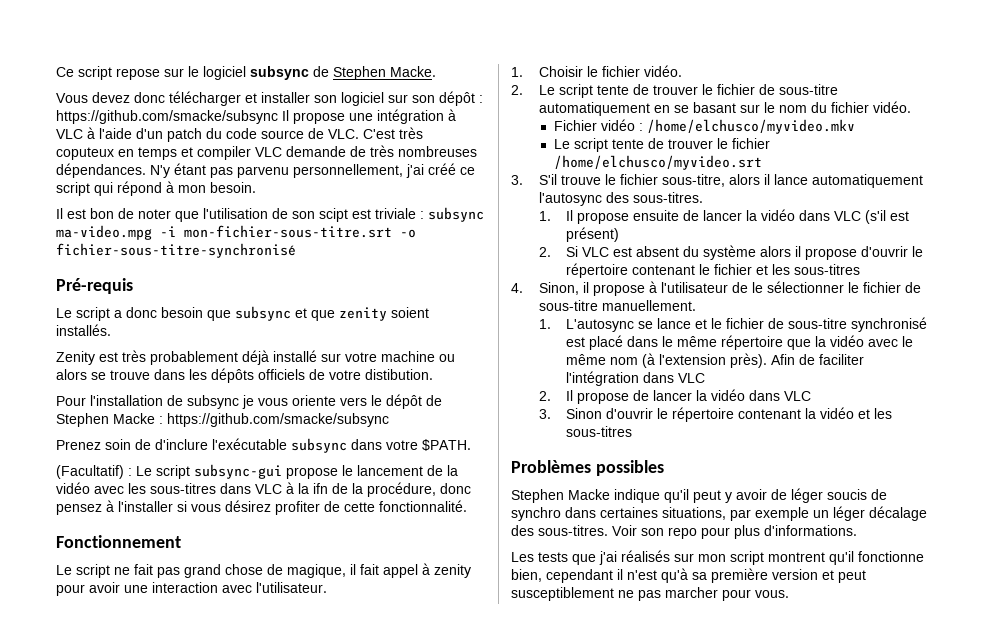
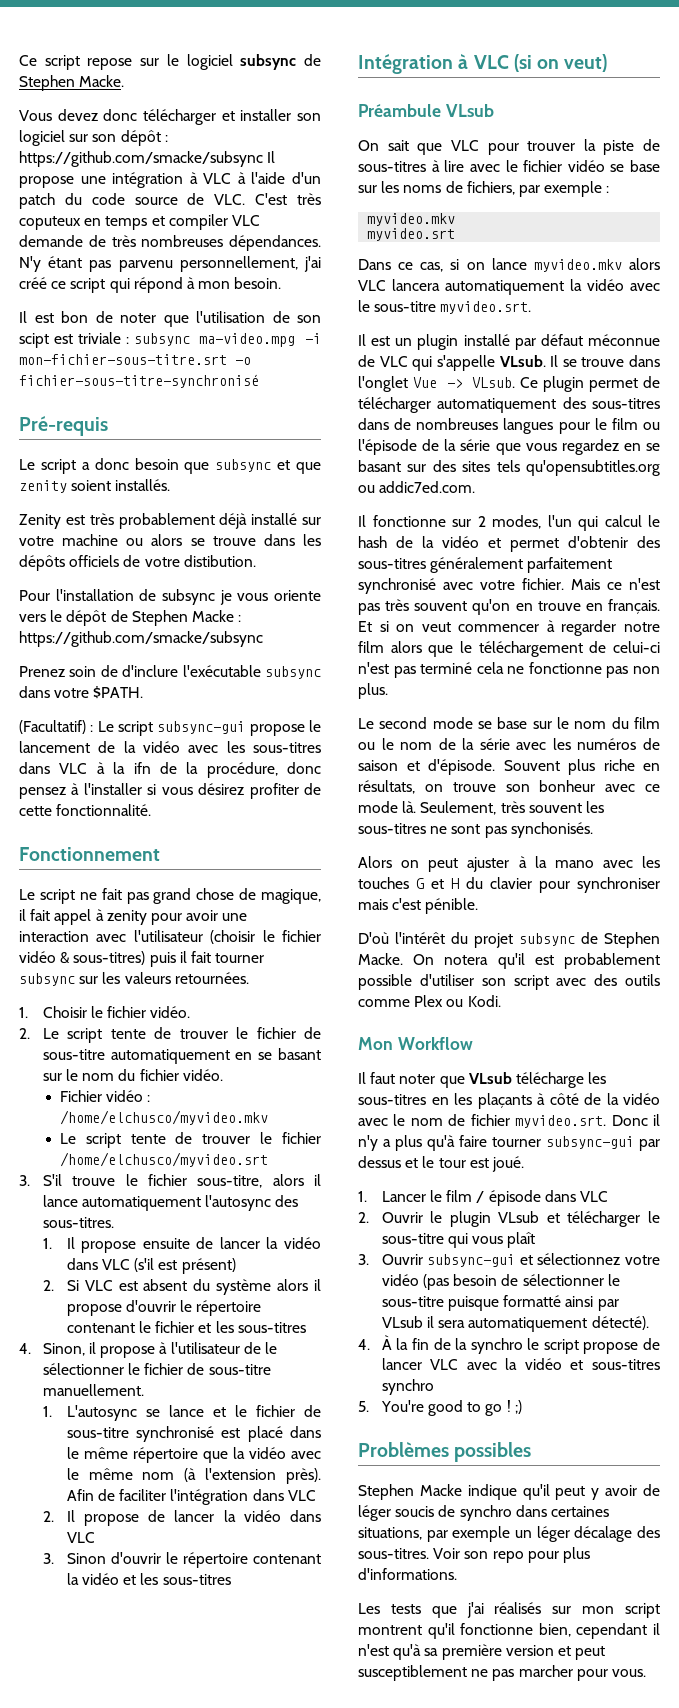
- Le script ne fait pas grand chose de magique, il fait appel à zenity pour avoir une interaction avec l'utilisateur.
+ Le script ne fait pas grand chose de magique, il fait appel à zenity pour avoir une interaction avec l'utilisateur (choisir le fichier vidéo & sous-titres) puis il fait tourner subsync sur les valeurs retournées.
+ Intégration à VLC (si on veut)
+ Préambule VLsub
+ On sait que VLC pour trouver la piste de sous-titres à lire avec le fichier vidéo se base sur les noms de fichiers, par exemple :
+ myvideo.mkv
+ myvideo.srt
+ Dans ce cas, si on lance myvideo.mkv alors VLC lancera automatiquement la vidéo avec le sous-titre myvideo.srt.
+ Il est un plugin installé par défaut méconnue de VLC qui s'appelle VLsub. Il se trouve dans l'onglet Vue -> VLsub. Ce plugin permet de télécharger automatiquement des sous-titres dans de nombreuses langues pour le film ou l'épisode de la série que vous regardez en se basant sur des sites tels qu'opensubtitles.org ou addic7ed.com.
+ Il fonctionne sur 2 modes, l'un qui calcul le hash de la vidéo et permet d'obtenir des sous-titres généralement parfaitement synchronisé avec votre fichier. Mais ce n'est pas très souvent qu'on en trouve en français. Et si on veut commencer à regarder notre film alors que le téléchargement de celui-ci n'est pas terminé cela ne fonctionne pas non plus.
+ Le second mode se base sur le nom du film ou le nom de la série avec les numéros de saison et d'épisode. Souvent plus riche en résultats, on trouve son bonheur avec ce mode là. Seulement, très souvent les sous-titres ne sont pas synchonisés.
+ Alors on peut ajuster à la mano avec les touches G et H du clavier pour synchroniser mais c'est pénible.
+ D'où l'intérêt du projet subsync de Stephen Macke. On notera qu'il est probablement possible d'utiliser son script avec des outils comme Plex ou Kodi.
+ Mon Workflow
+ Il faut noter que VLsub télécharge les sous-titres en les plaçants à côté de la vidéo avec le nom de fichier myvideo.srt. Donc il n'y a plus qu'à faire tourner subsync-gui par dessus et le tour est joué.
+ 1. Lancer le film / épisode dans VLC
+ 2. Ouvrir le plugin VLsub et télécharger le sous-titre qui vous plaît
+ 3. Ouvrir subsync-gui et sélectionnez votre vidéo (pas besoin de sélectionner le sous-titre puisque formatté ainsi par VLsub il sera automatiquement détecté).
+ 4. À la fin de la synchro le script propose de lancer VLC avec la vidéo et sous-titres synchro
+ 5. You're good to go ! ;)

